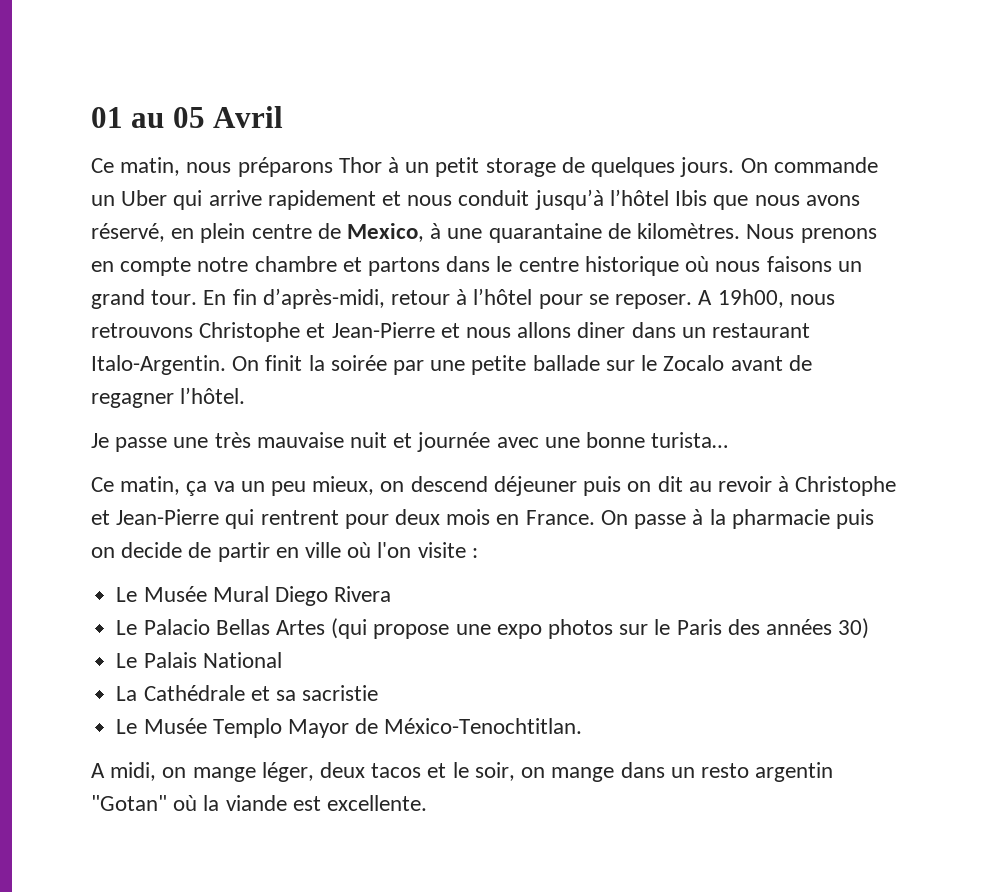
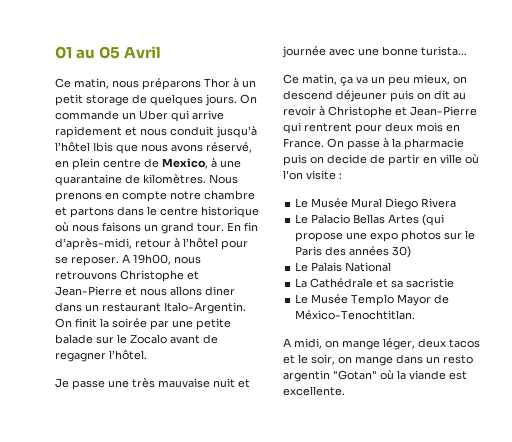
- On finit la soirée par une petite ballade sur le Zocalo avant de regagner l’hôtel.
+ On finit la soirée par une petite balade sur le Zocalo avant de regagner l’hôtel.

